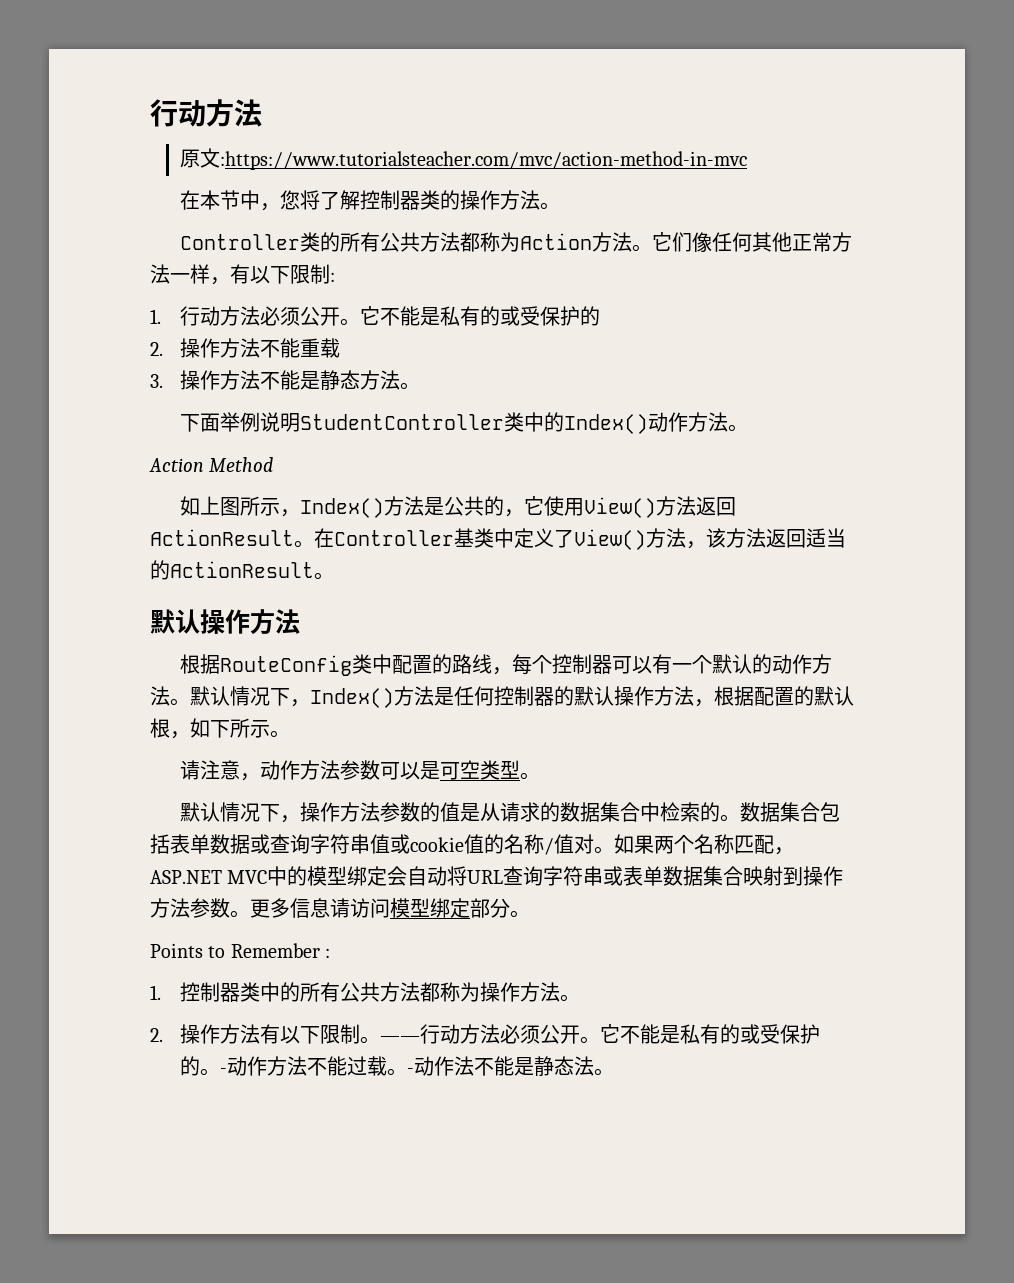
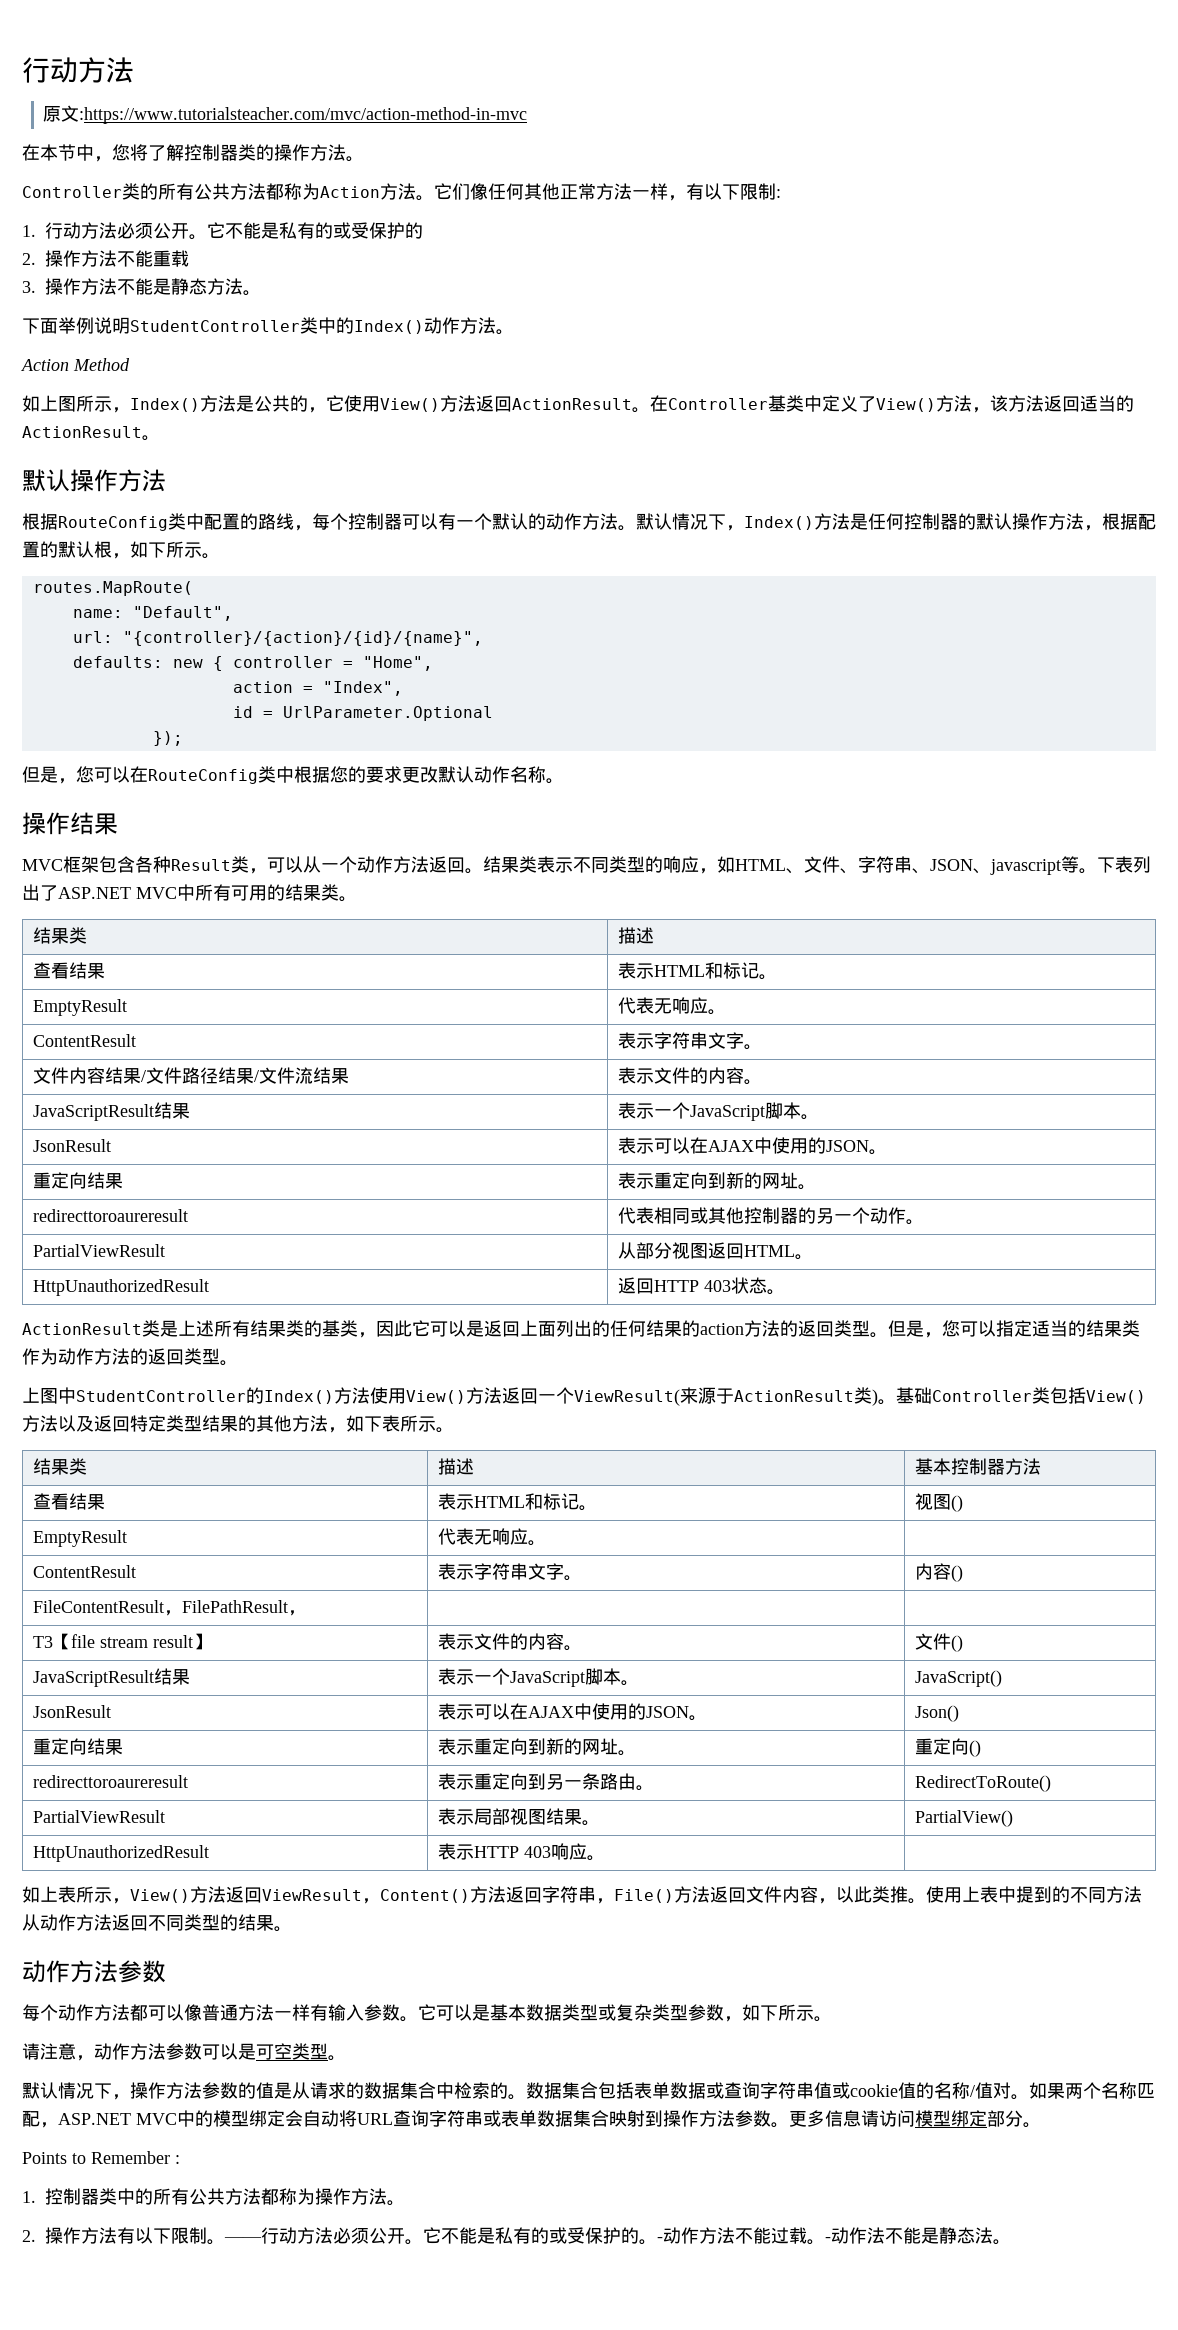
+ routes.MapRoute(
+ name: "Default",
+ url: "{controller}/{action}/{id}/{name}",
+ defaults: new { controller = "Home",
+ action = "Index",
+ id = UrlParameter.Optional
+ });
+ 但是，您可以在RouteConfig类中根据您的要求更改默认动作名称。
+ 操作结果
+ MVC框架包含各种Result类，可以从一个动作方法返回。结果类表示不同类型的响应，如HTML、文件、字符串、JSON、javascript等。下表列出了ASP.NET MVC中所有可用的结果类。
+ 结果类 | 描述
+ 查看结果 | 表示HTML和标记。
+ EmptyResult | 代表无响应。
+ ContentResult | 表示字符串文字。
+ 文件内容结果/文件路径结果/文件流结果 | 表示文件的内容。
+ JavaScriptResult结果 | 表示一个JavaScript脚本。
+ JsonResult | 表示可以在AJAX中使用的JSON。
+ 重定向结果 | 表示重定向到新的网址。
+ redirecttoroaureresult | 代表相同或其他控制器的另一个动作。
+ PartialViewResult | 从部分视图返回HTML。
+ HttpUnauthorizedResult | 返回HTTP 403状态。
+ ActionResult类是上述所有结果类的基类，因此它可以是返回上面列出的任何结果的action方法的返回类型。但是，您可以指定适当的结果类作为动作方法的返回类型。
+ 上图中StudentController的Index()方法使用View()方法返回一个ViewResult(来源于ActionResult类)。基础Controller类包括View()方法以及返回特定类型结果的其他方法，如下表所示。
+ 结果类 | 描述 | 基本控制器方法
+ 查看结果 | 表示HTML和标记。 | 视图()
+ EmptyResult | 代表无响应。 |
+ ContentResult | 表示字符串文字。 | 内容()
+ FileContentResult，FilePathResult， | |
+ T3【file stream result】 | 表示文件的内容。 | 文件()
+ JavaScriptResult结果 | 表示一个JavaScript脚本。 | JavaScript()
+ JsonResult | 表示可以在AJAX中使用的JSON。 | Json()
+ 重定向结果 | 表示重定向到新的网址。 | 重定向()
+ redirecttoroaureresult | 表示重定向到另一条路由。 | RedirectToRoute()
+ PartialViewResult | 表示局部视图结果。 | PartialView()
+ HttpUnauthorizedResult | 表示HTTP 403响应。 |
+ 如上表所示，View()方法返回ViewResult，Content()方法返回字符串，File()方法返回文件内容，以此类推。使用上表中提到的不同方法从动作方法返回不同类型的结果。
+ 动作方法参数
+ 每个动作方法都可以像普通方法一样有输入参数。它可以是基本数据类型或复杂类型参数，如下所示。

